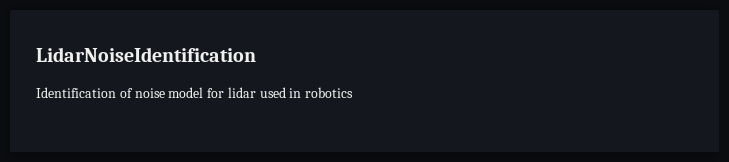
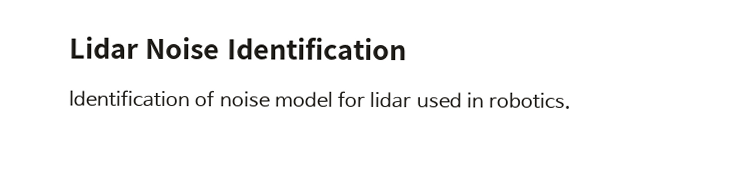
- LidarNoiseIdentification
+ Lidar Noise Identification
- Identification of noise model for lidar used in robotics
+ Identification of noise model for lidar used in robotics.

